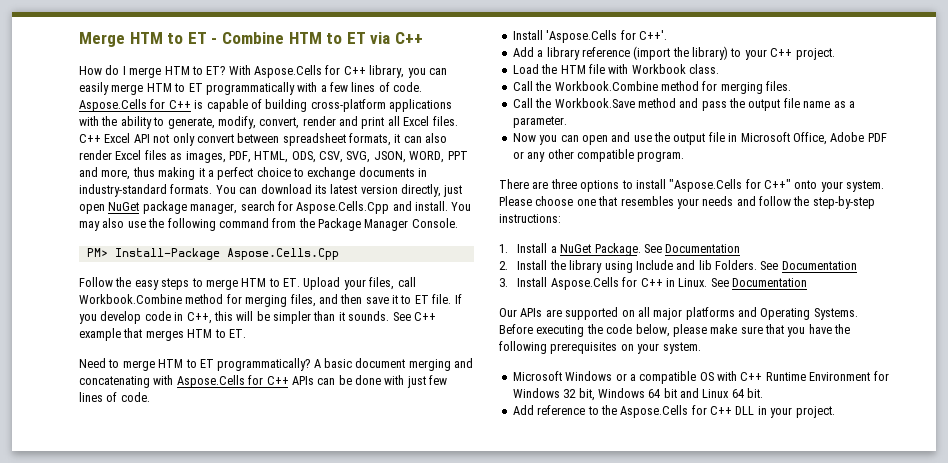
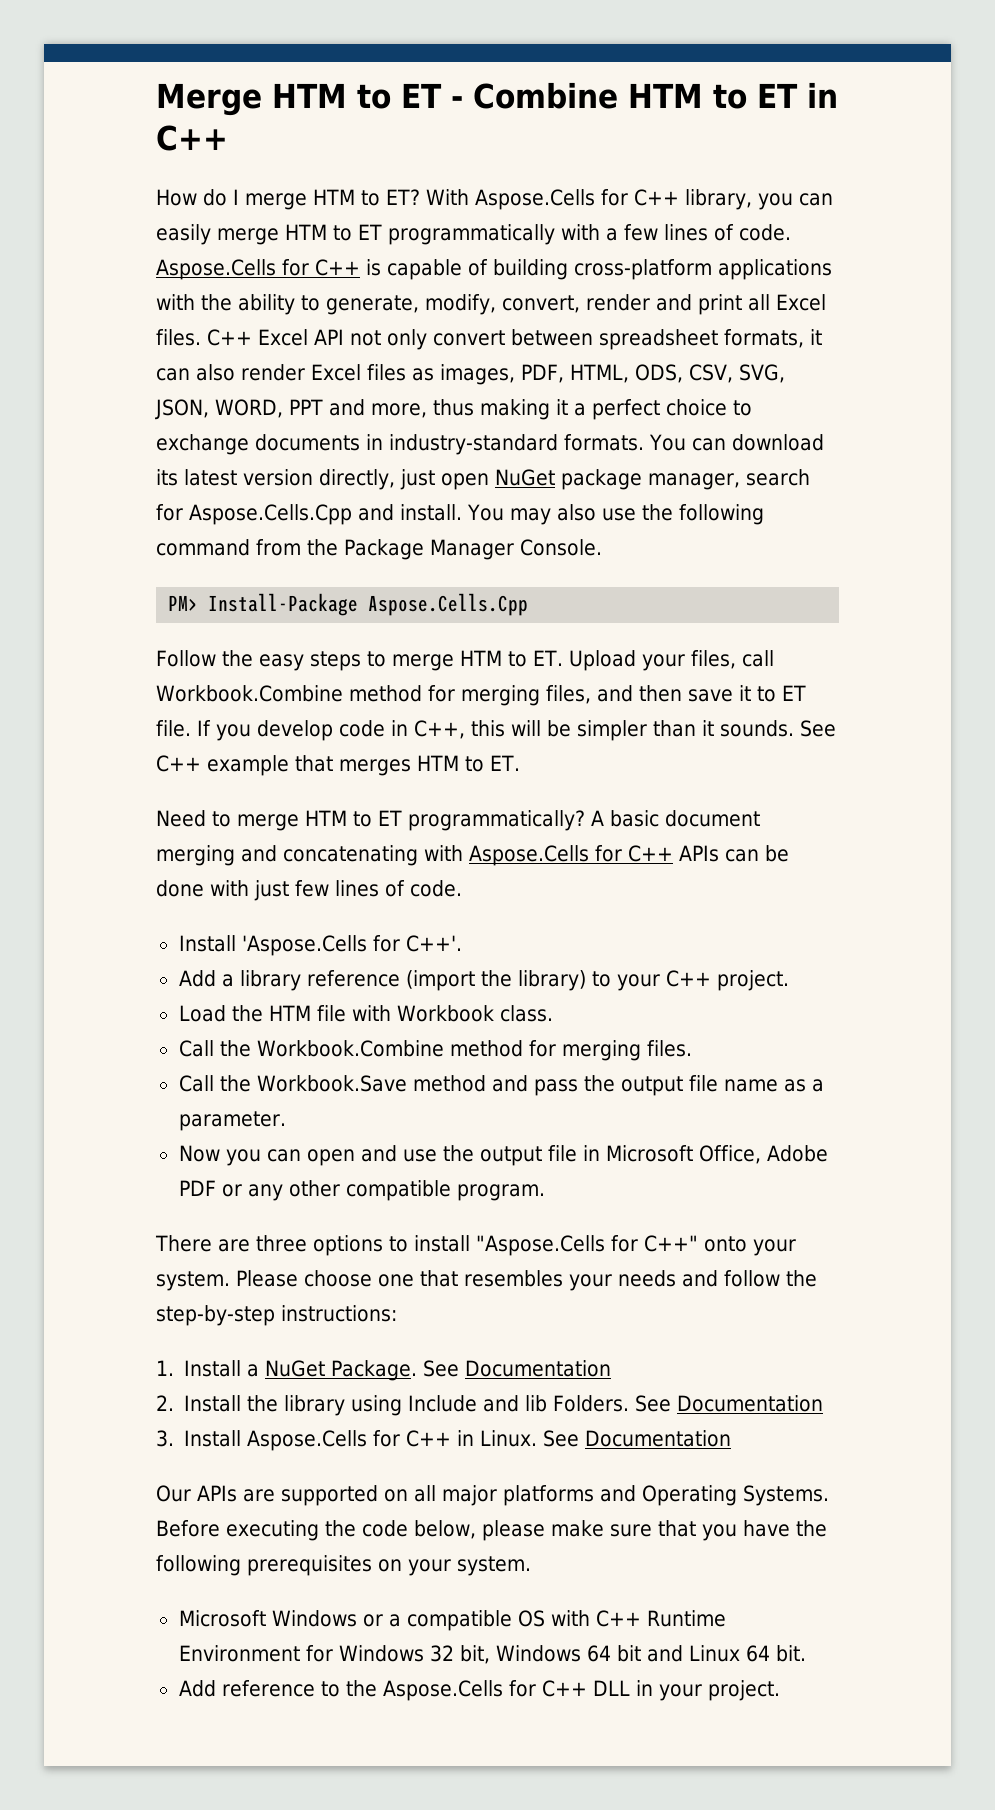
- Merge HTM to ET - Combine HTM to ET via C++
+ Merge HTM to ET - Combine HTM to ET in C++

